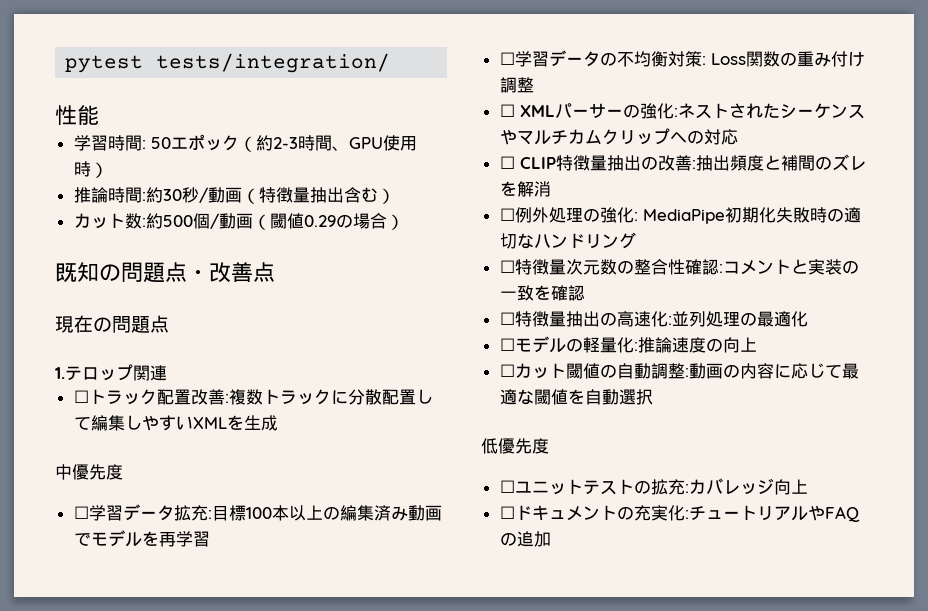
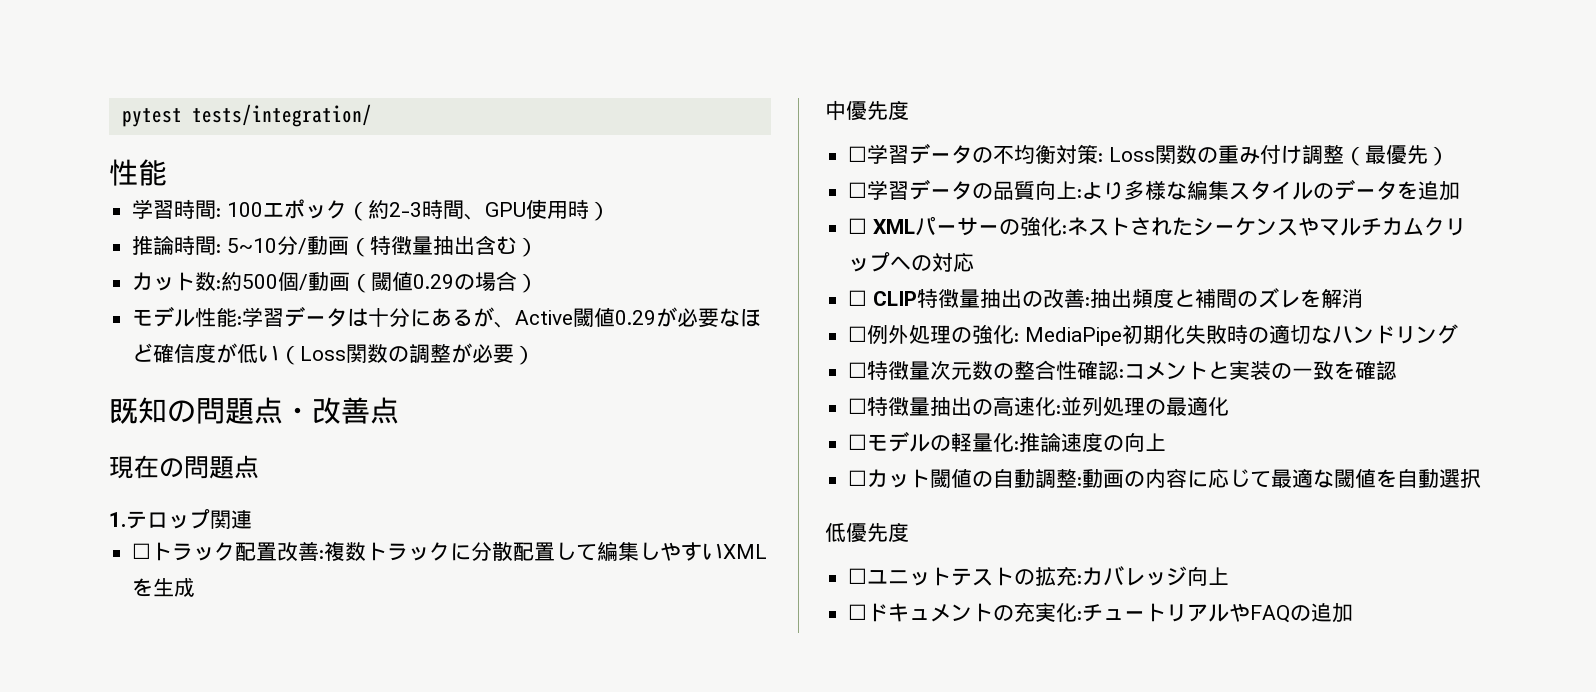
- 学習時間: 50エポック（約2-3時間、GPU使用時）
+ 学習時間: 100エポック（約2-3時間、GPU使用時）
- 推論時間:約30秒/動画（特徴量抽出含む）
+ 推論時間: 5~10分/動画（特徴量抽出含む）
+ モデル性能:学習データは十分にあるが、Active閾値0.29が必要なほど確信度が低い（Loss関数の調整が必要）
- ☐学習データ拡充:目標100本以上の編集済み動画でモデルを再学習
- ☐学習データの不均衡対策: Loss関数の重み付け調整
+ ☐学習データの不均衡対策: Loss関数の重み付け調整（最優先）
+ ☐学習データの品質向上:より多様な編集スタイルのデータを追加

